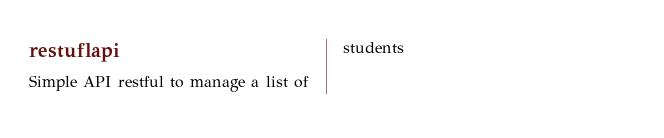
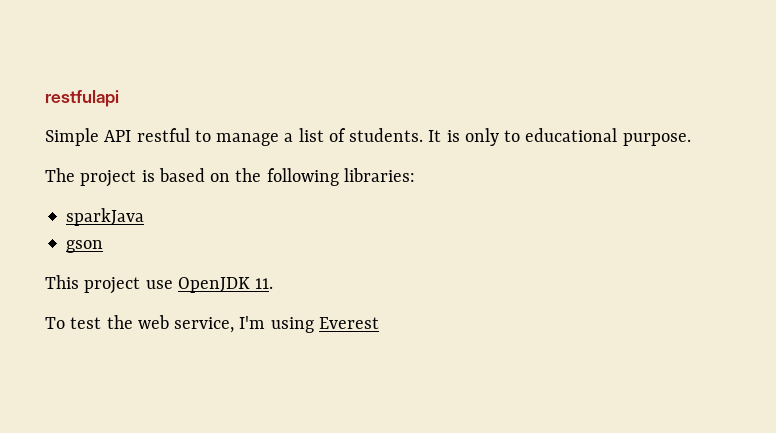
- restuflapi
+ restfulapi
- Simple API restful to manage a list of students
+ Simple API restful to manage a list of students. It is only to educational purpose.
+ The project is based on the following libraries:
+ sparkJava
+ gson
+ This project use OpenJDK 11.
+ To test the web service, I'm using Everest

